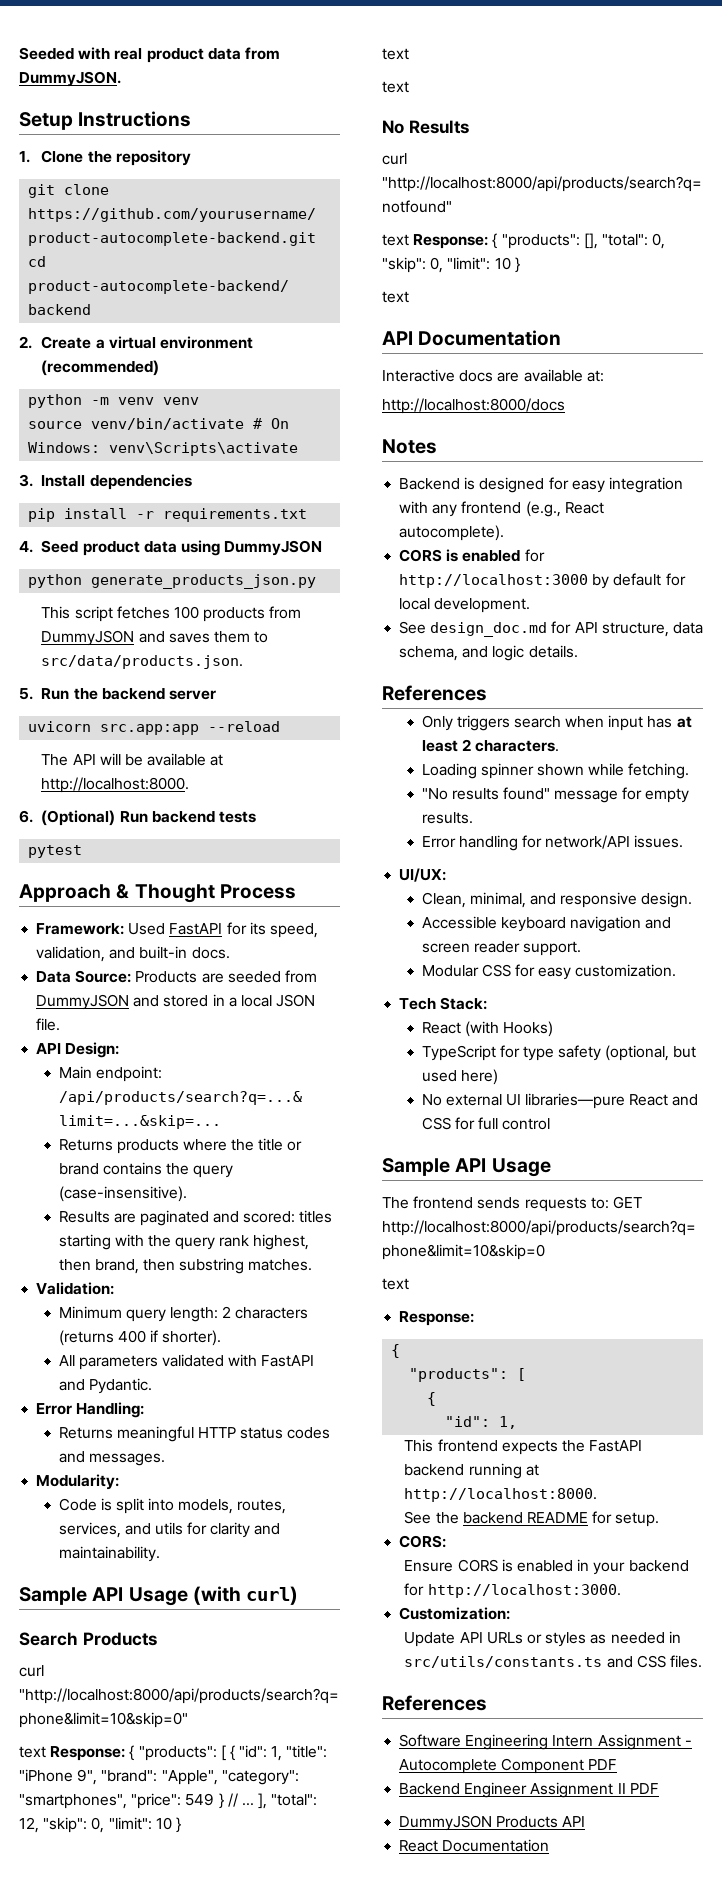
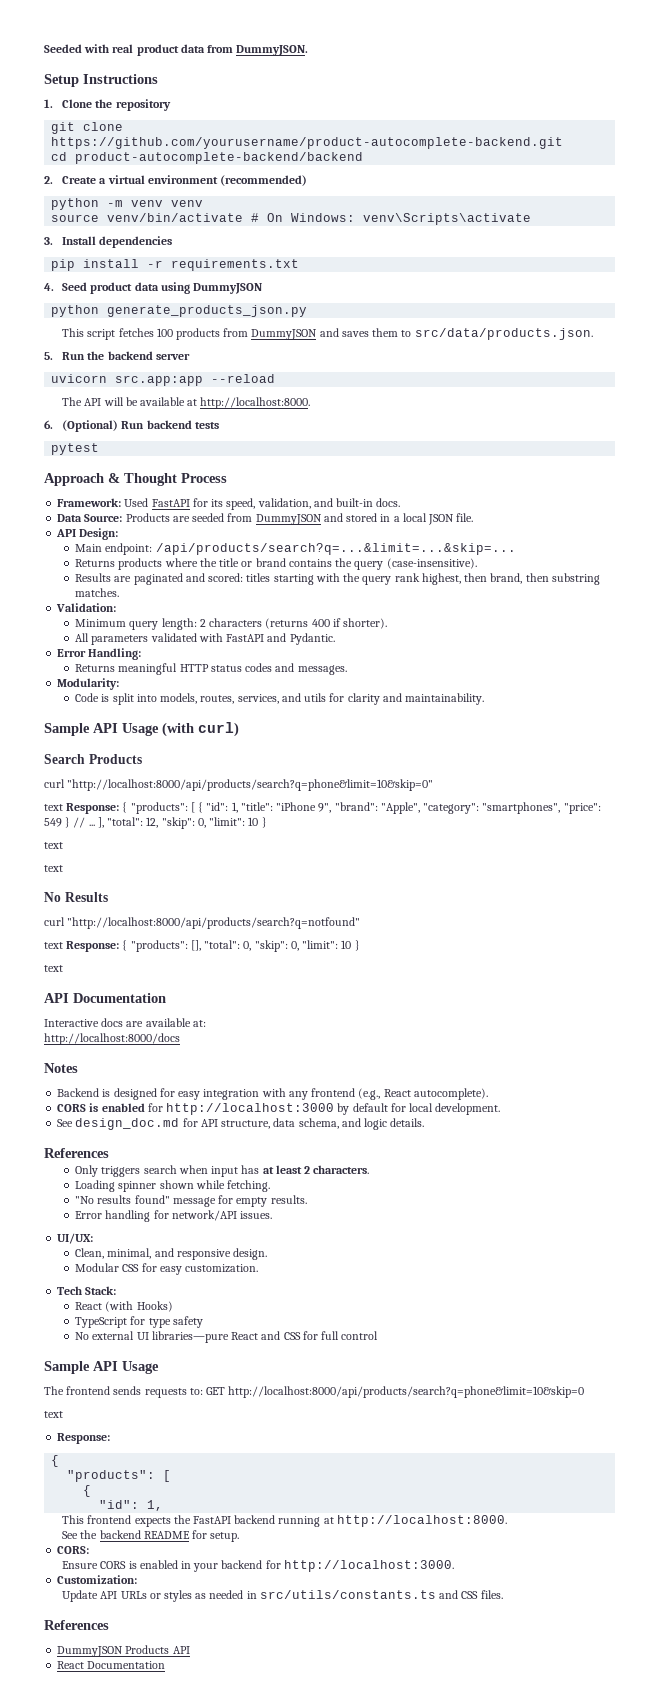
- Accessible keyboard navigation and screen reader support.
- TypeScript for type safety (optional, but used here)
+ TypeScript for type safety
- Software Engineering Intern Assignment - Autocomplete Component PDF
- Backend Engineer Assignment II PDF

